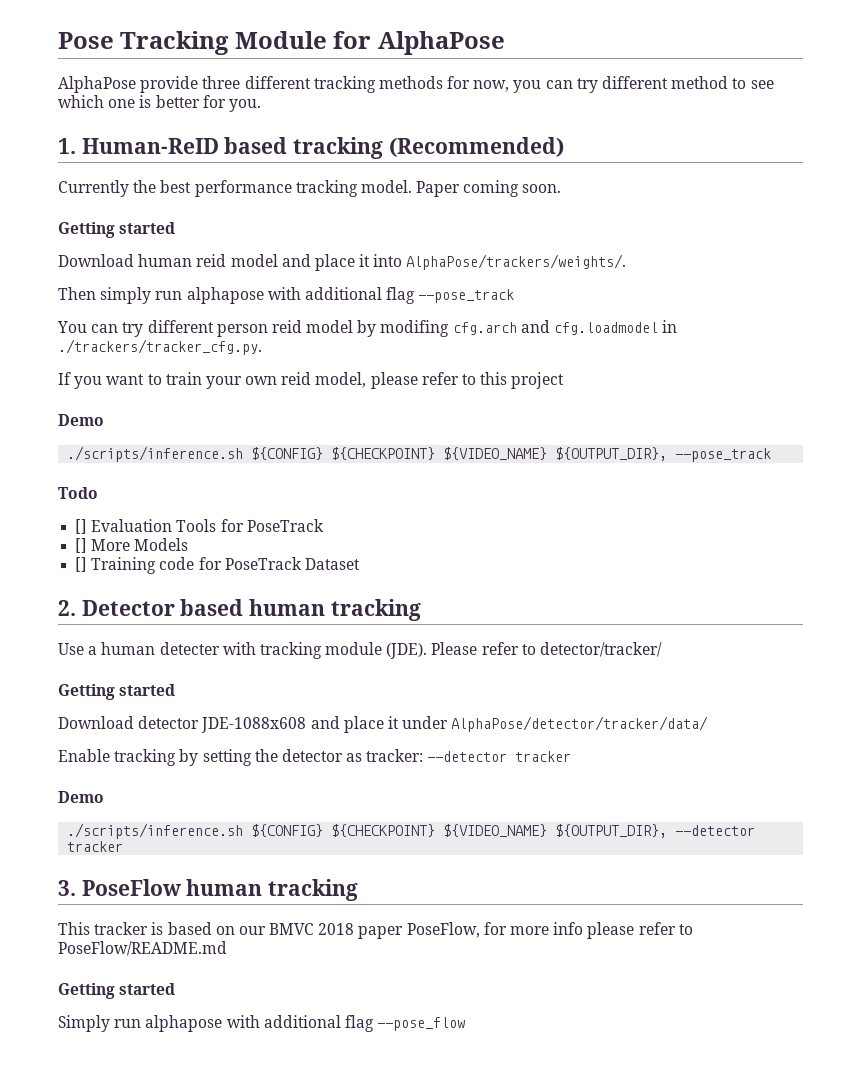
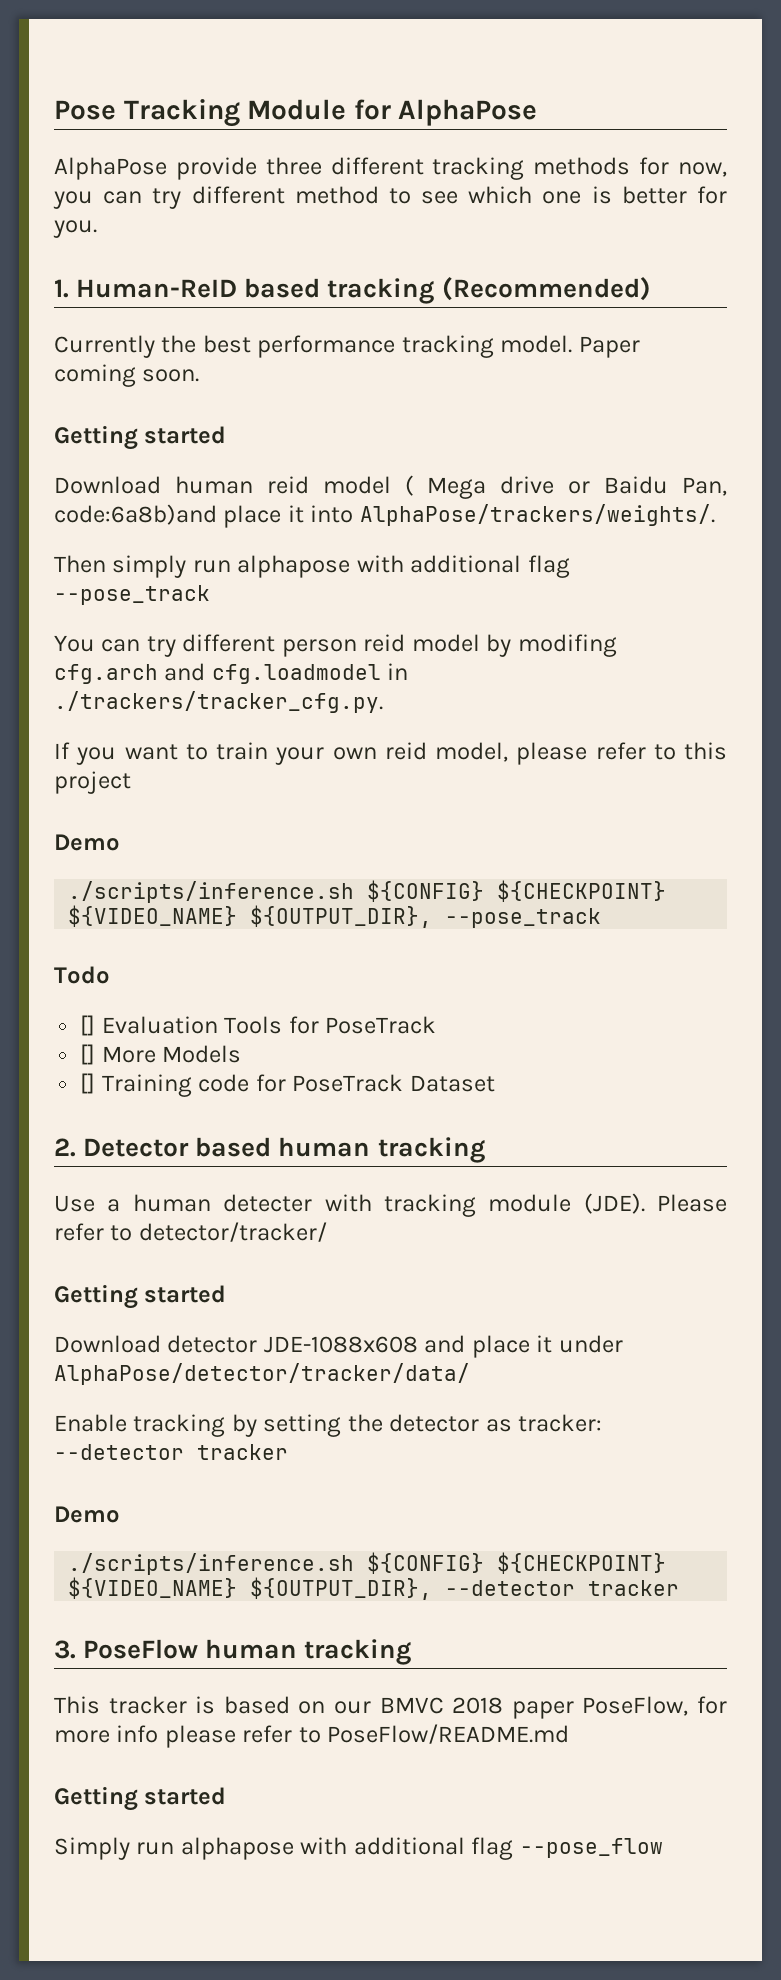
- Download human reid model and place it into AlphaPose/trackers/weights/.
+ Download human reid model ( Mega drive or Baidu Pan, code:6a8b)and place it into AlphaPose/trackers/weights/.

